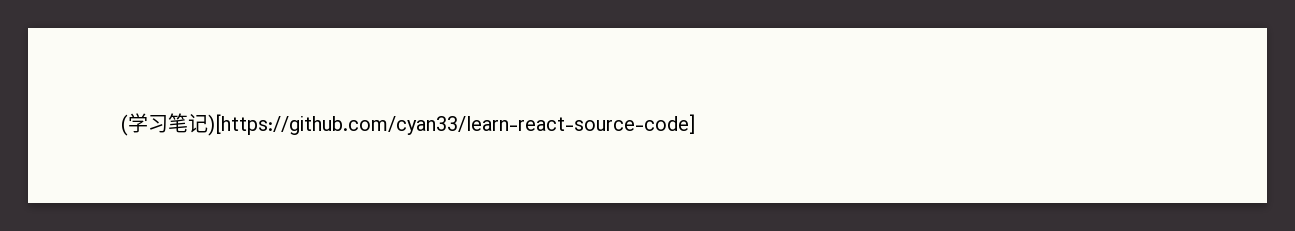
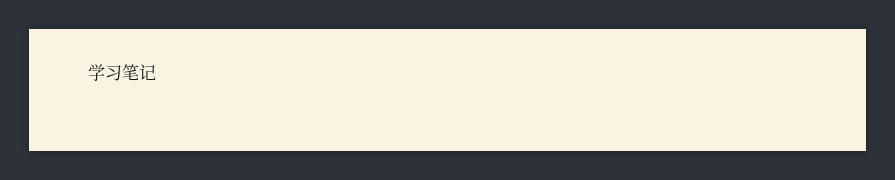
- (学习笔记)[https://github.com/cyan33/learn-react-source-code]
+ 学习笔记

